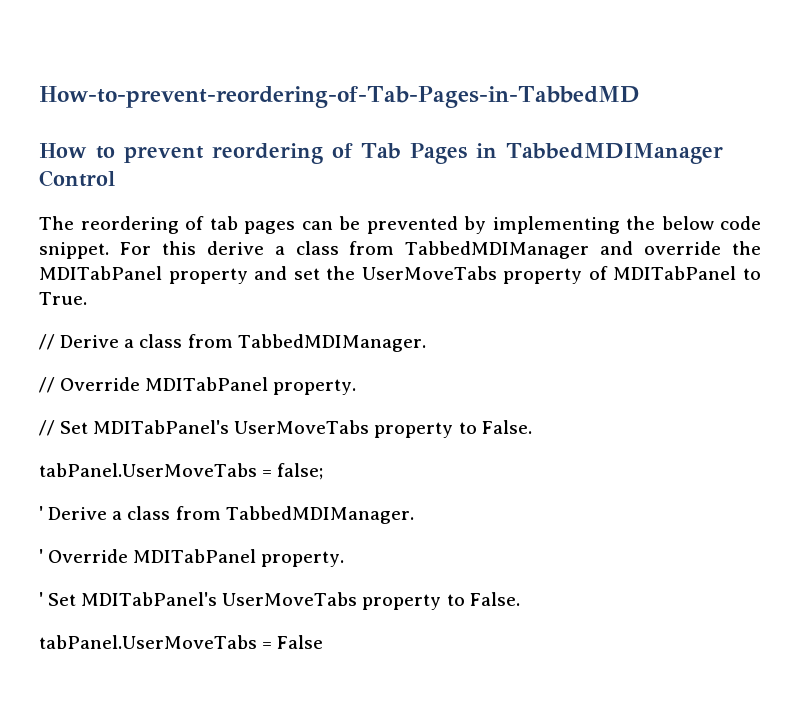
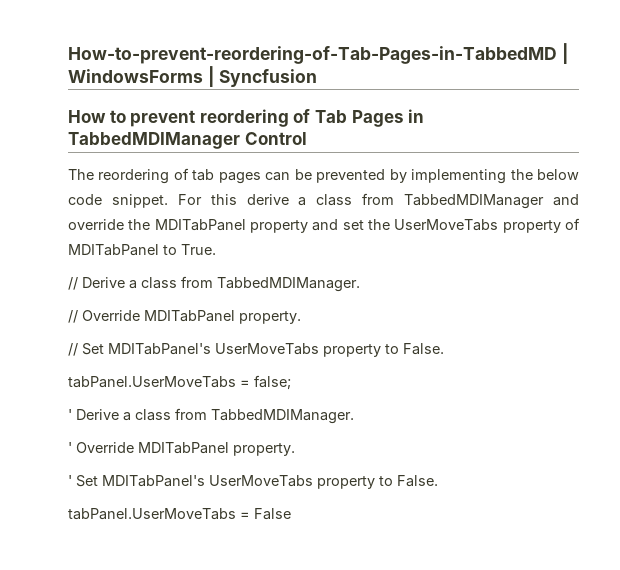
- How-to-prevent-reordering-of-Tab-Pages-in-TabbedMD
+ How-to-prevent-reordering-of-Tab-Pages-in-TabbedMD | WindowsForms | Syncfusion

